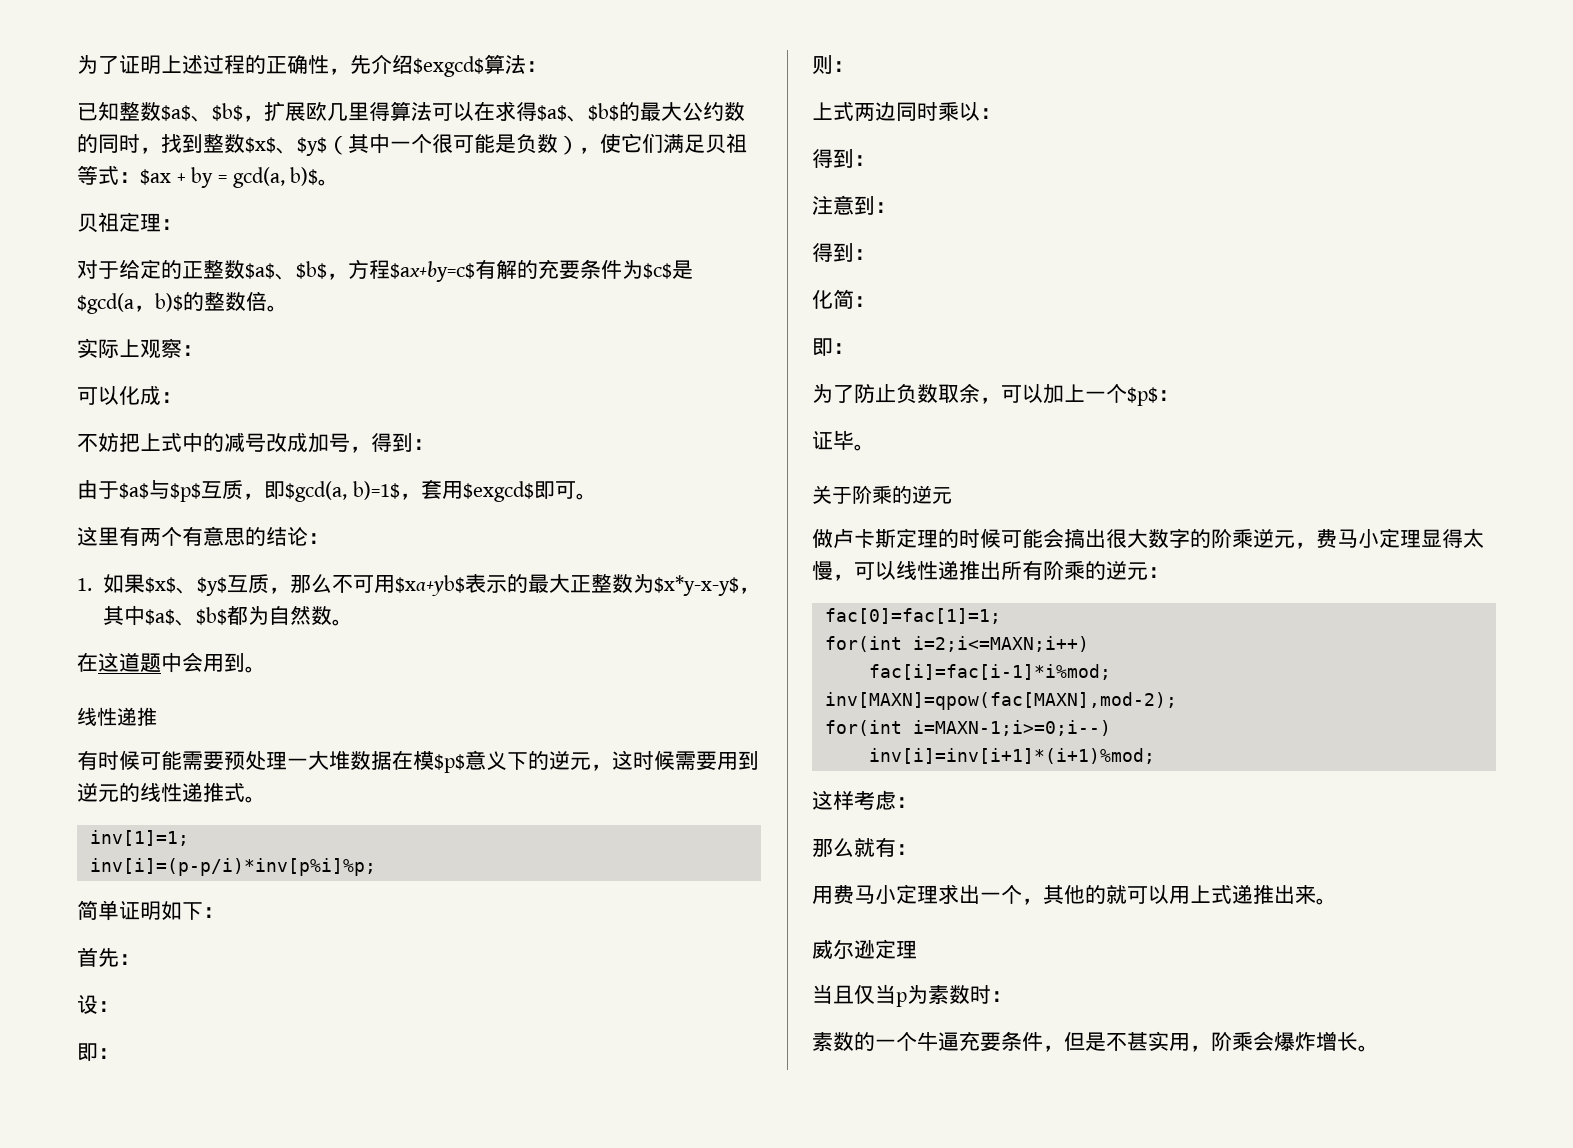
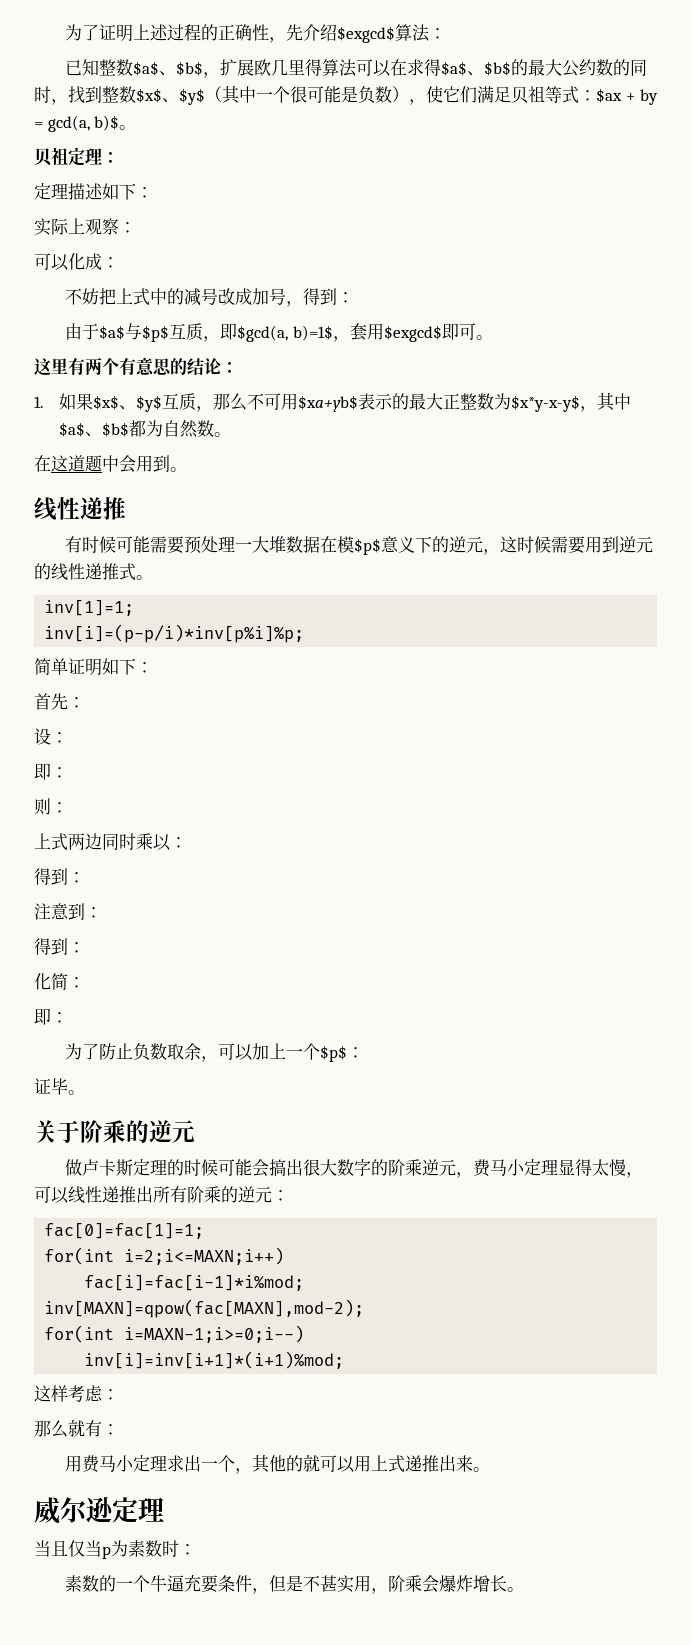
- 对于给定的正整数$a$、$b$，方程$ax+by=c$有解的充要条件为$c$是$gcd(a，b)$的整数倍。
+ 定理描述如下：

